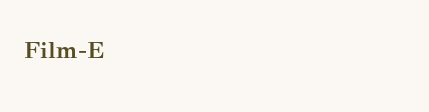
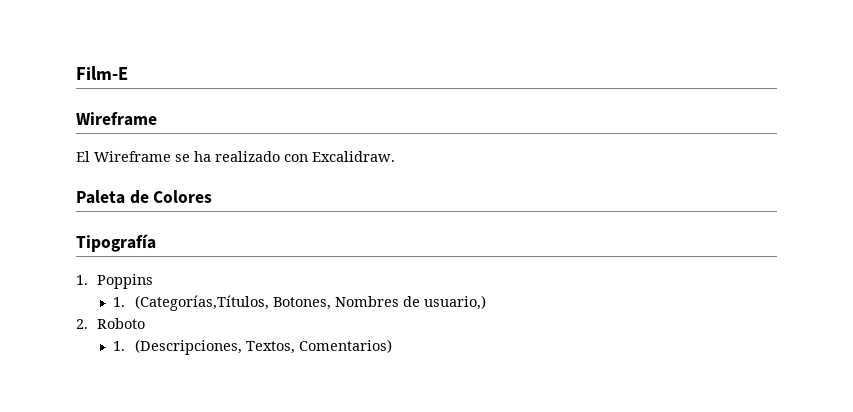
  Film-E
+ Wireframe
+ El Wireframe se ha realizado con Excalidraw.
+ Paleta de Colores
+ Tipografía
+ 1. Poppins
+ 1. (Categorías,Títulos, Botones, Nombres de usuario,)
+ 2. Roboto
+ 1. (Descripciones, Textos, Comentarios)

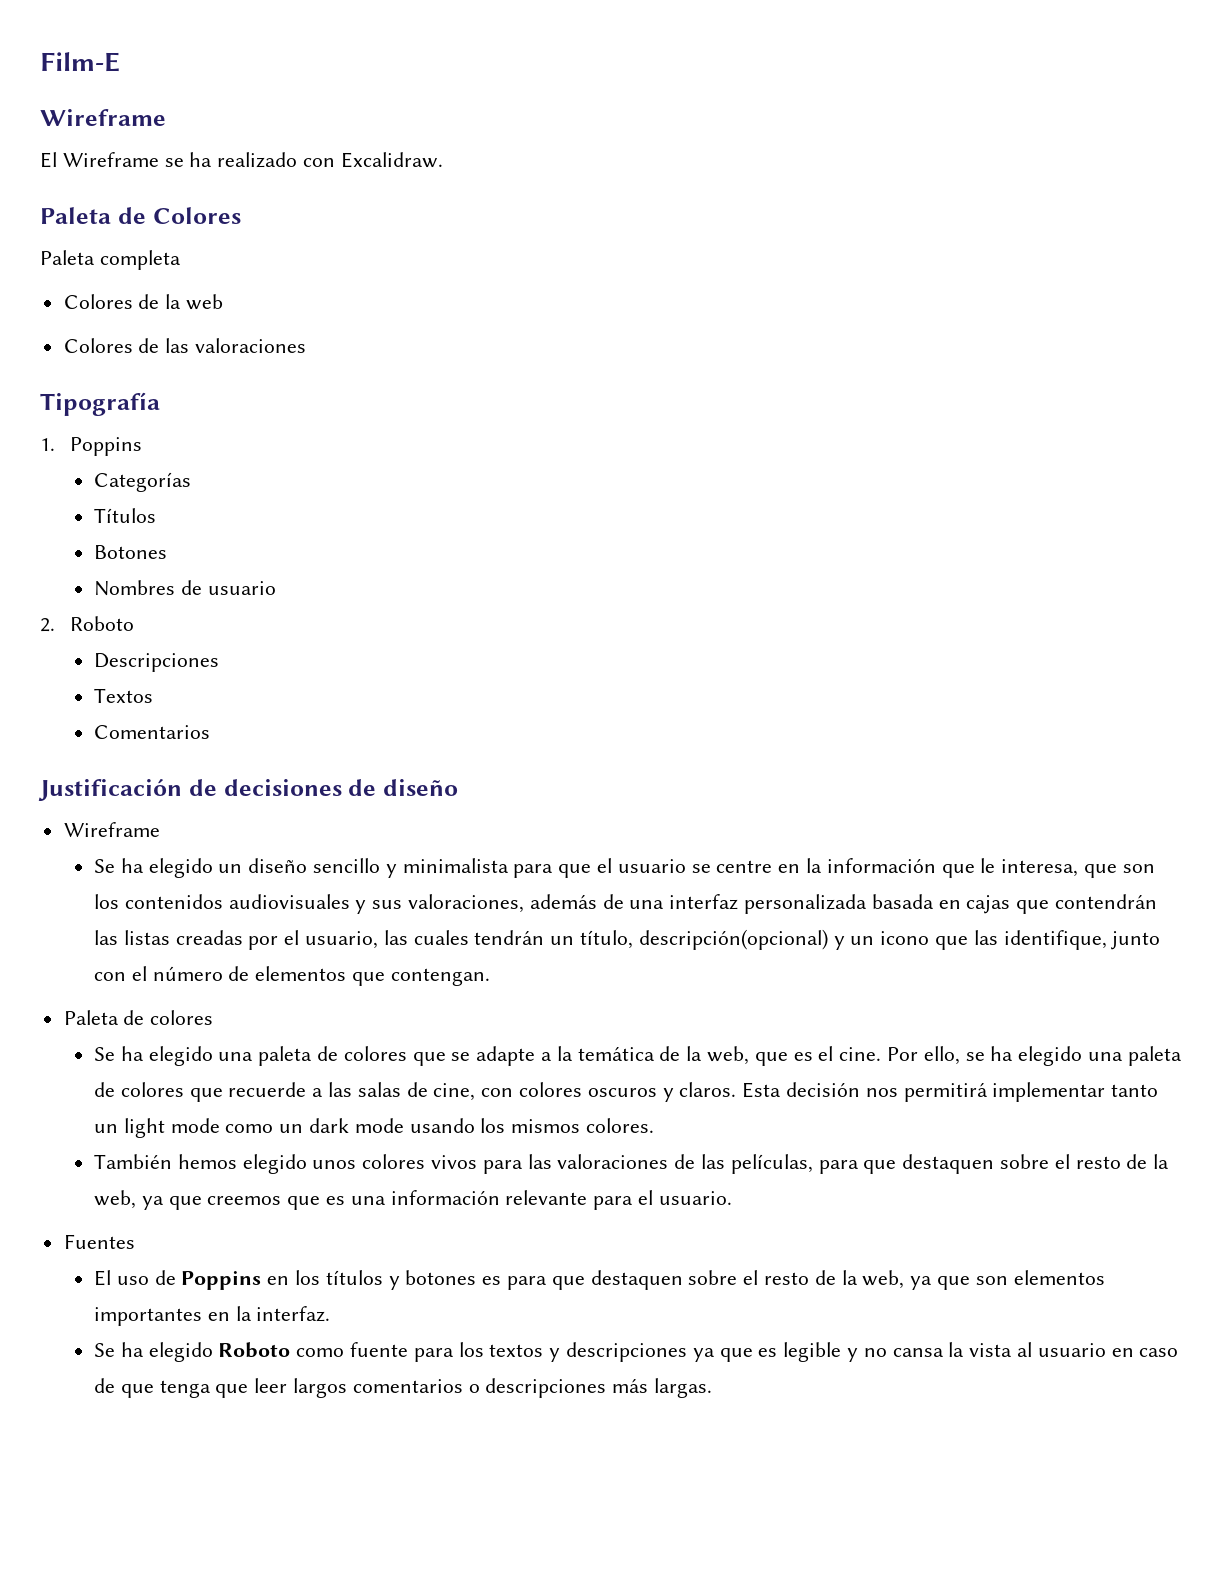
+ Paleta completa
+ Colores de la web
+ Colores de las valoraciones
- 1. (Categorías,Títulos, Botones, Nombres de usuario,)
+ Categorías
+ Títulos
+ Botones
+ Nombres de usuario
- 1. (Descripciones, Textos, Comentarios)
+ Descripciones
+ Textos
+ Comentarios
+ Justificación de decisiones de diseño
+ Wireframe
+ Se ha elegido un diseño sencillo y minimalista para que el usuario se centre en la información que le interesa, que son los contenidos audiovisuales y sus valoraciones, además de una interfaz personalizada basada en cajas que contendrán las listas creadas por el usuario, las cuales tendrán un título, descripción(opcional) y un icono que las identifique, junto con el número de elementos que contengan.
+ Paleta de colores
+ Se ha elegido una paleta de colores que se adapte a la temática de la web, que es el cine. Por ello, se ha elegido una paleta de colores que recuerde a las salas de cine, con colores oscuros y claros. Esta decisión nos permitirá implementar tanto un light mode como un dark mode usando los mismos colores.
+ También hemos elegido unos colores vivos para las valoraciones de las películas, para que destaquen sobre el resto de la web, ya que creemos que es una información relevante para el usuario.
+ Fuentes
+ El uso de Poppins en los títulos y botones es para que destaquen sobre el resto de la web, ya que son elementos importantes en la interfaz.
+ Se ha elegido Roboto como fuente para los textos y descripciones ya que es legible y no cansa la vista al usuario en caso de que tenga que leer largos comentarios o descripciones más largas.

